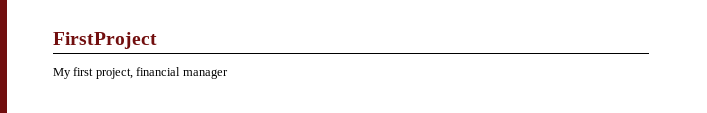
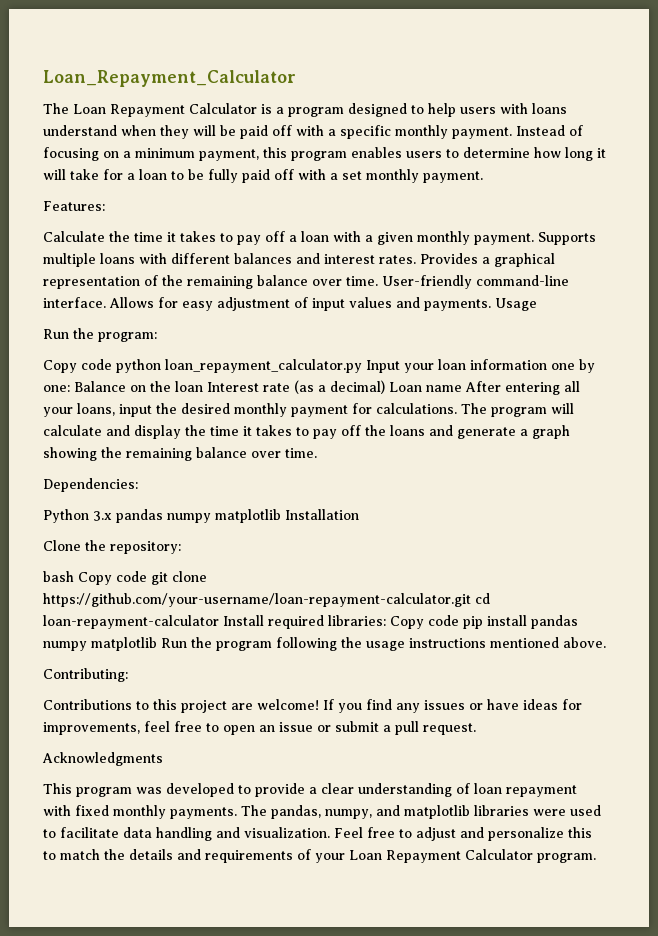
- FirstProject
- My first project, financial manager
+ Loan_Repayment_Calculator
+ The Loan Repayment Calculator is a program designed to help users with loans understand when they will be paid off with a specific monthly payment. Instead of focusing on a minimum payment, this program enables users to determine how long it will take for a loan to be fully paid off with a set monthly payment.
+ Features:
+ Calculate the time it takes to pay off a loan with a given monthly payment. Supports multiple loans with different balances and interest rates. Provides a graphical representation of the remaining balance over time. User-friendly command-line interface. Allows for easy adjustment of input values and payments. Usage
+ Run the program:
+ Copy code python loan_repayment_calculator.py Input your loan information one by one: Balance on the loan Interest rate (as a decimal) Loan name After entering all your loans, input the desired monthly payment for calculations. The program will calculate and display the time it takes to pay off the loans and generate a graph showing the remaining balance over time.
+ Dependencies:
+ Python 3.x pandas numpy matplotlib Installation
+ Clone the repository:
+ bash Copy code git clone https://github.com/your-username/loan-repayment-calculator.git cd loan-repayment-calculator Install required libraries: Copy code pip install pandas numpy matplotlib Run the program following the usage instructions mentioned above.
+ Contributing:
+ Contributions to this project are welcome! If you find any issues or have ideas for improvements, feel free to open an issue or submit a pull request.
+ Acknowledgments
+ This program was developed to provide a clear understanding of loan repayment with fixed monthly payments. The pandas, numpy, and matplotlib libraries were used to facilitate data handling and visualization. Feel free to adjust and personalize this to match the details and requirements of your Loan Repayment Calculator program.

